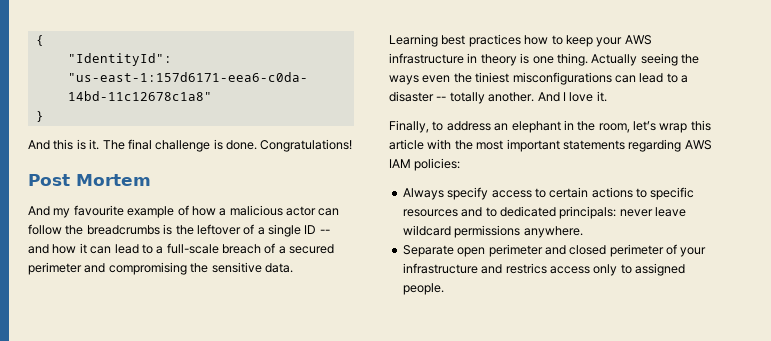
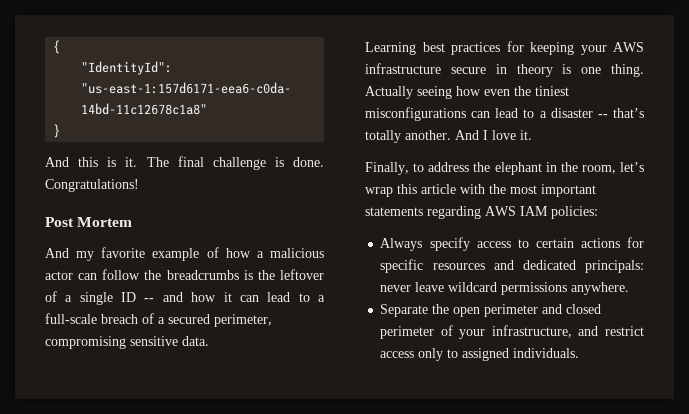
- And my favourite example of how a malicious actor can follow the breadcrumbs is the leftover of a single ID -- and how it can lead to a full-scale breach of a secured perimeter and compromising the sensitive data.
+ And my favorite example of how a malicious actor can follow the breadcrumbs is the leftover of a single ID -- and how it can lead to a full-scale breach of a secured perimeter, compromising sensitive data.
- Learning best practices how to keep your AWS infrastructure in theory is one thing.
+ Learning best practices for keeping your AWS infrastructure secure in theory is one thing.
- Actually seeing the ways even the tiniest misconfigurations can lead to a disaster -- totally another.
+ Actually seeing how even the tiniest misconfigurations can lead to a disaster -- that’s totally another.
- Finally, to address an elephant in the room, let’s wrap this article with the most important statements regarding AWS IAM policies:
+ Finally, to address the elephant in the room, let’s wrap this article with the most important statements regarding AWS IAM policies:
- Always specify access to certain actions to specific resources and to dedicated principals: never leave wildcard permissions anywhere.
+ Always specify access to certain actions for specific resources and dedicated principals: never leave wildcard permissions anywhere.
- Separate open perimeter and closed perimeter of your infrastructure and restrics access only to assigned people.
+ Separate the open perimeter and closed perimeter of your infrastructure, and restrict access only to assigned individuals.

